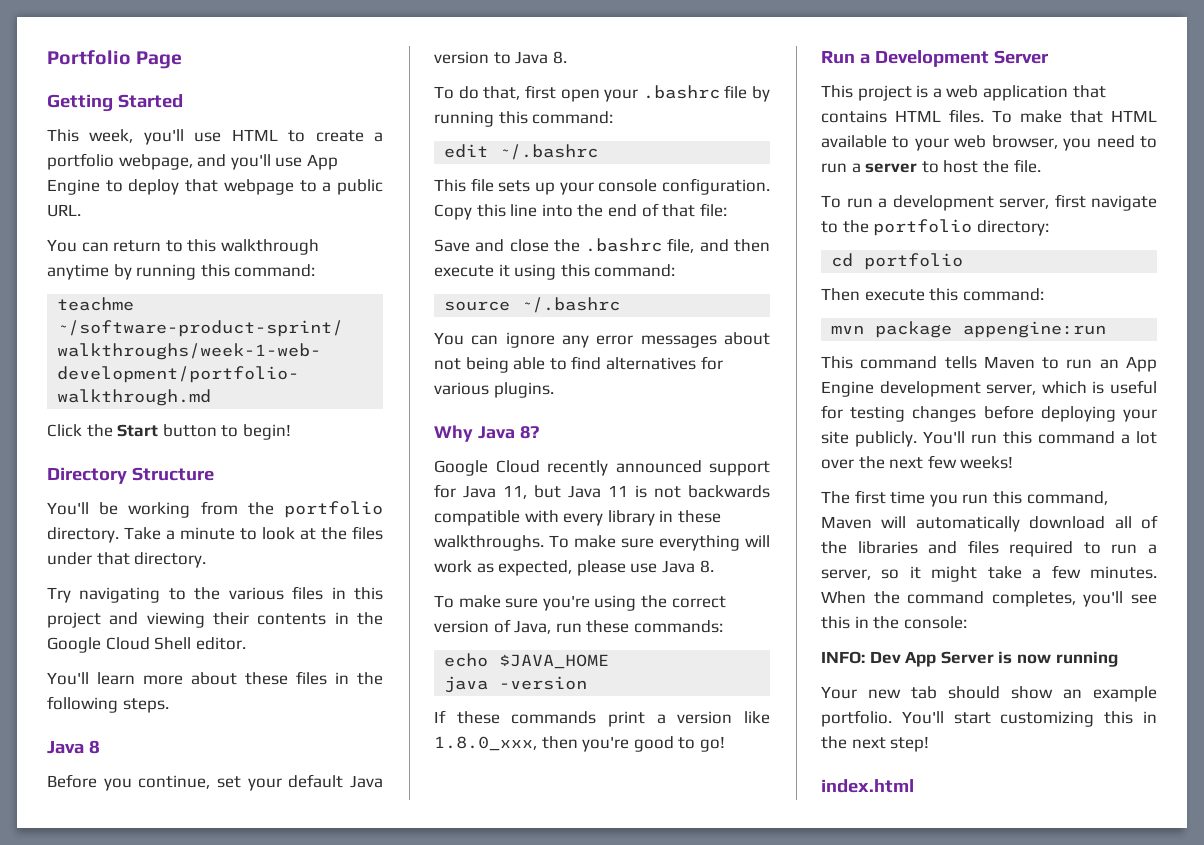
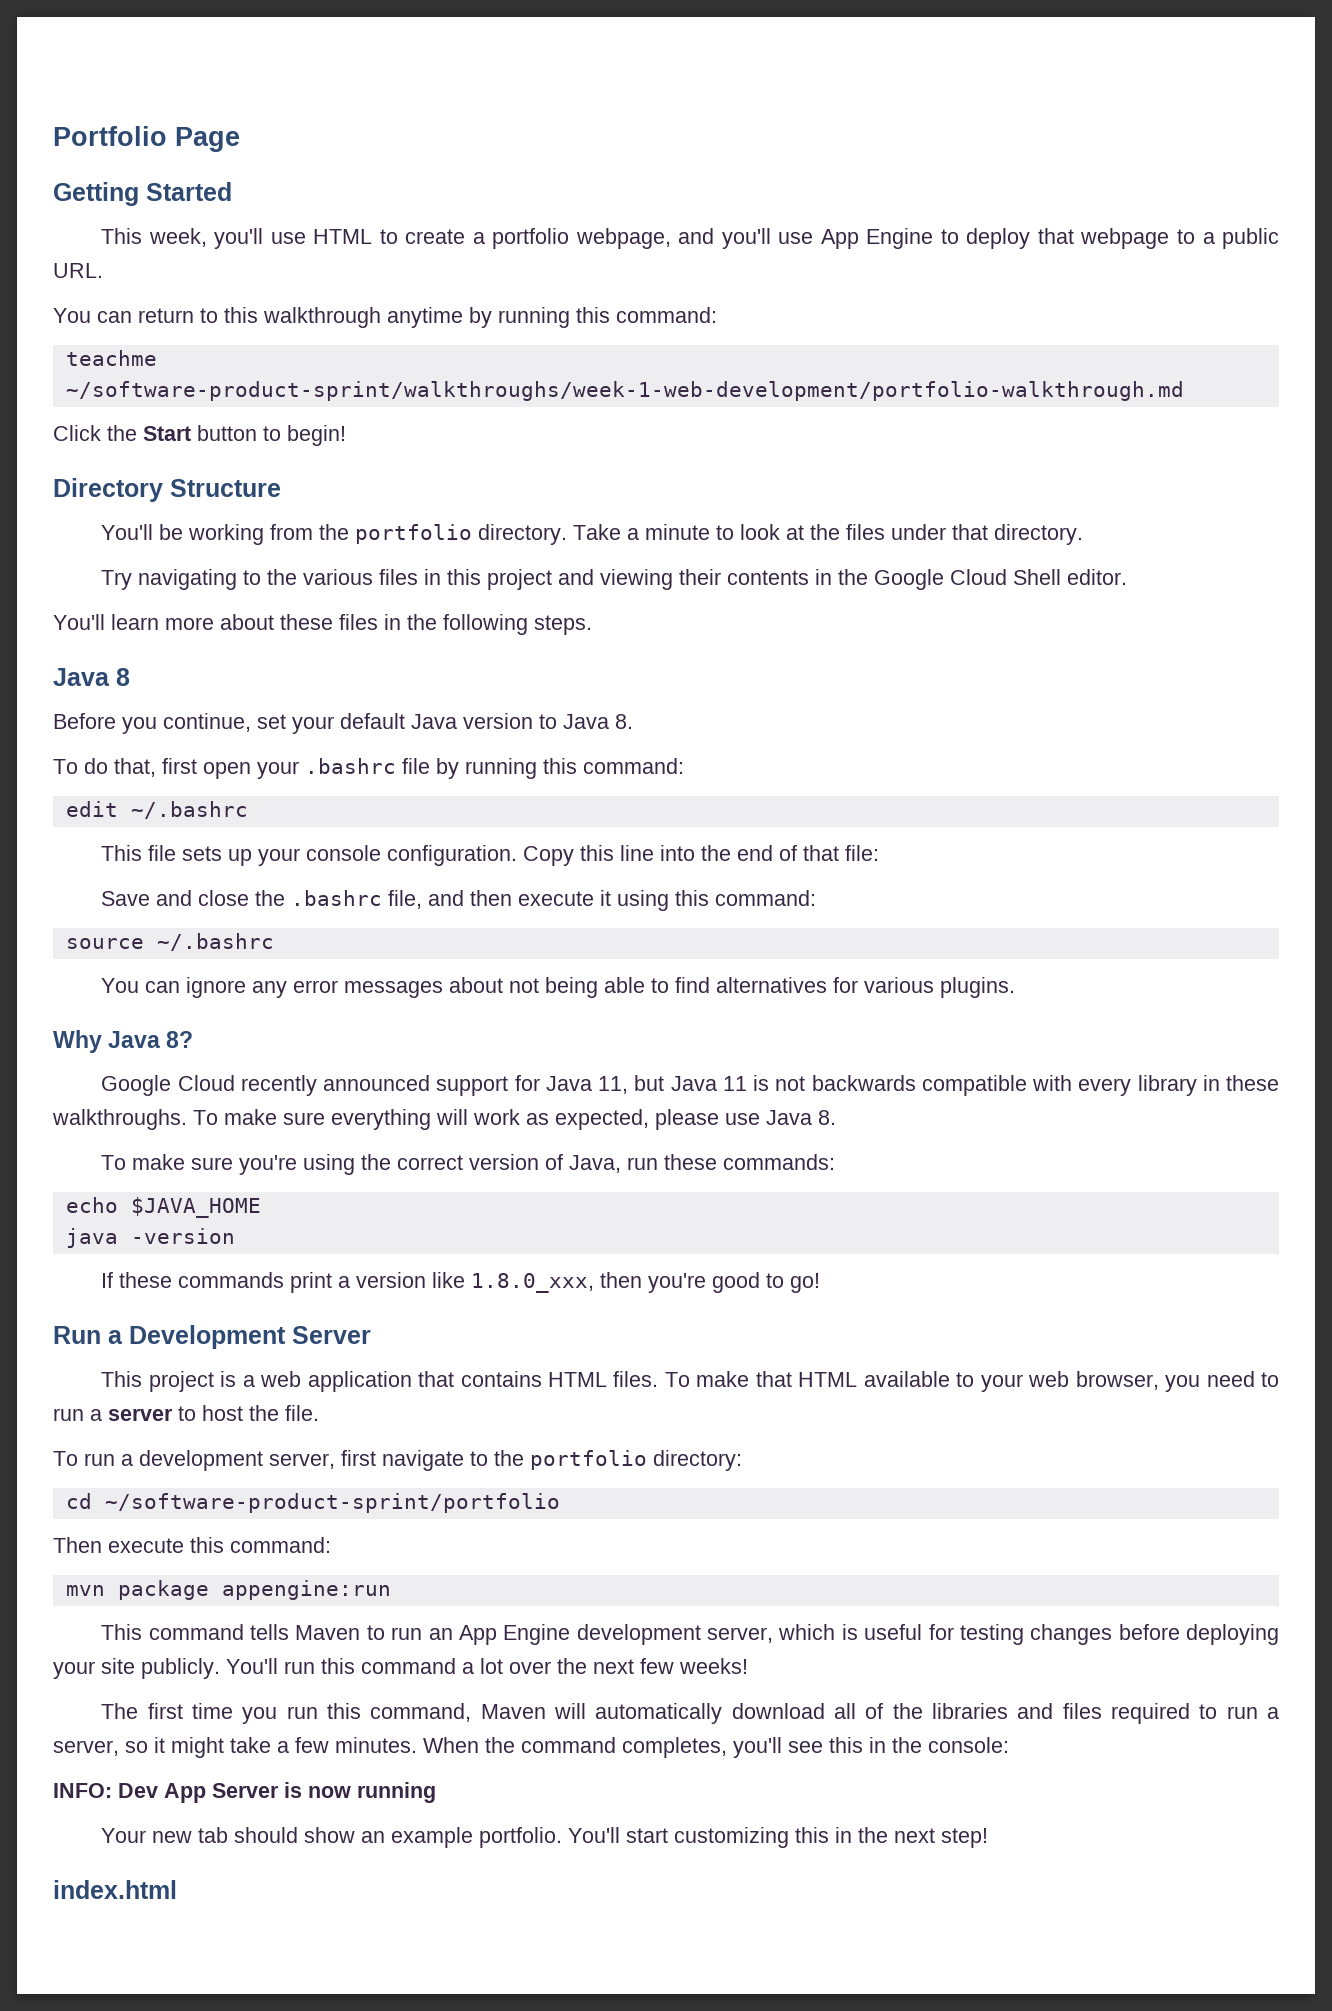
- cd portfolio
+ cd ~/software-product-sprint/portfolio

